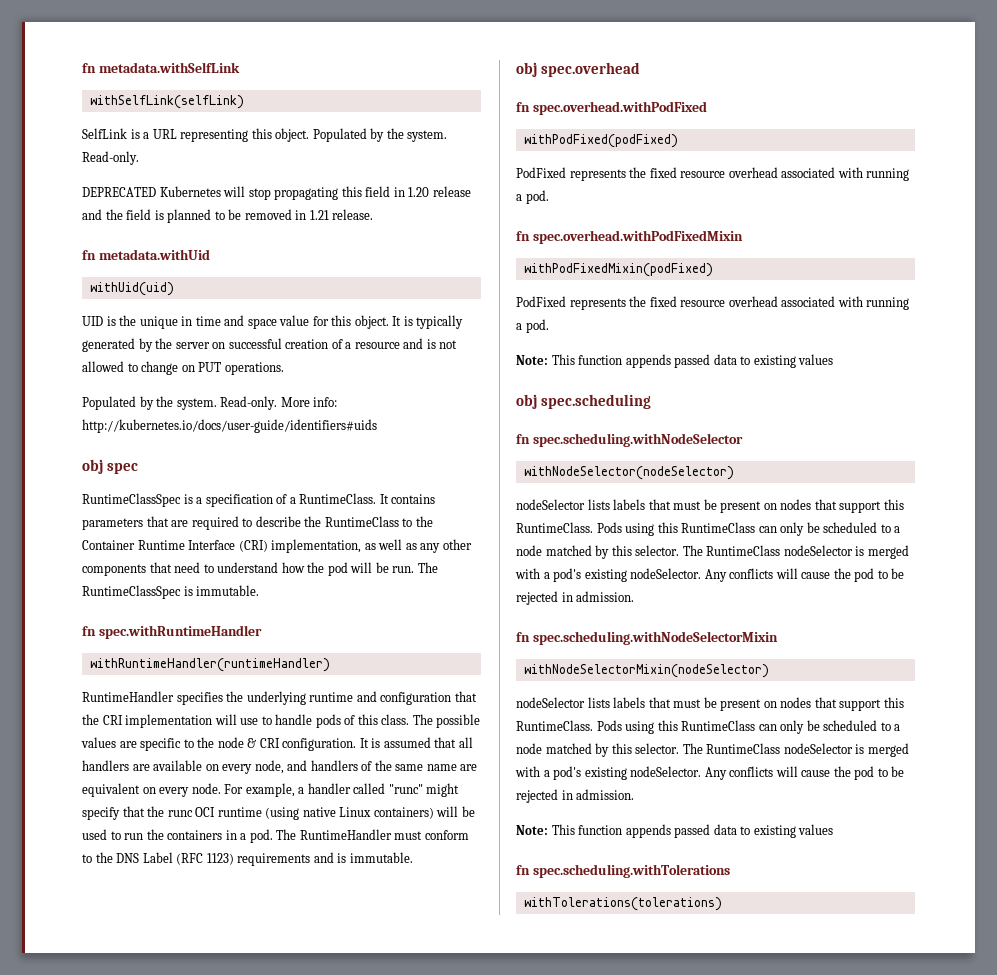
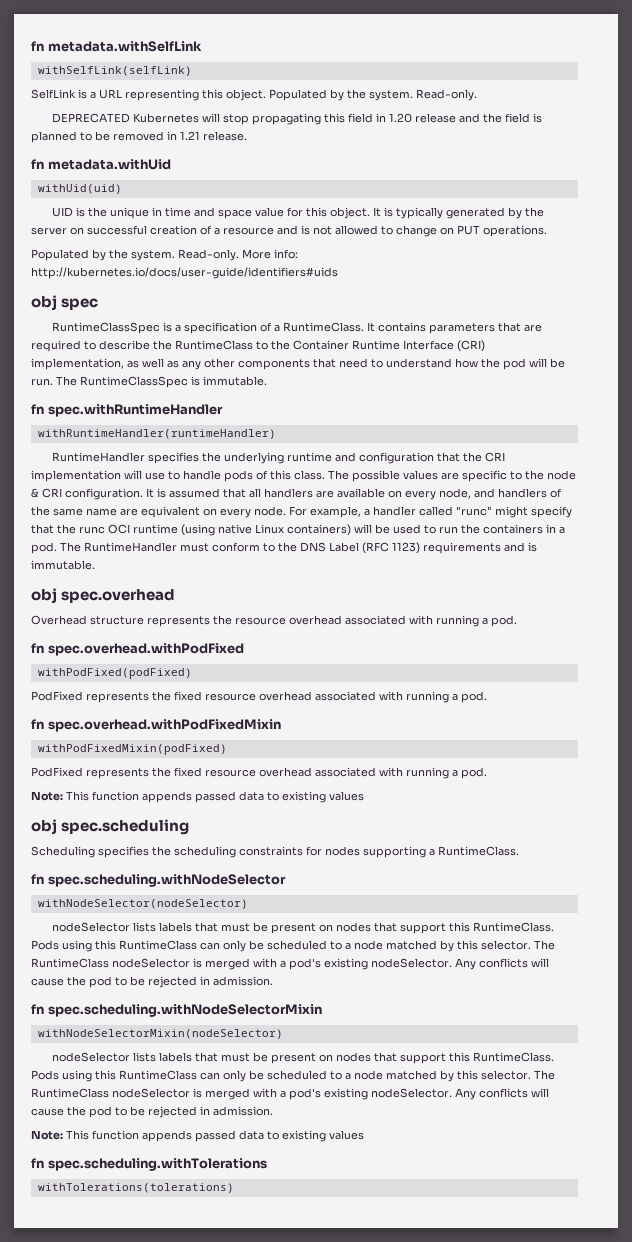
+ Overhead structure represents the resource overhead associated with running a pod.
+ Scheduling specifies the scheduling constraints for nodes supporting a RuntimeClass.

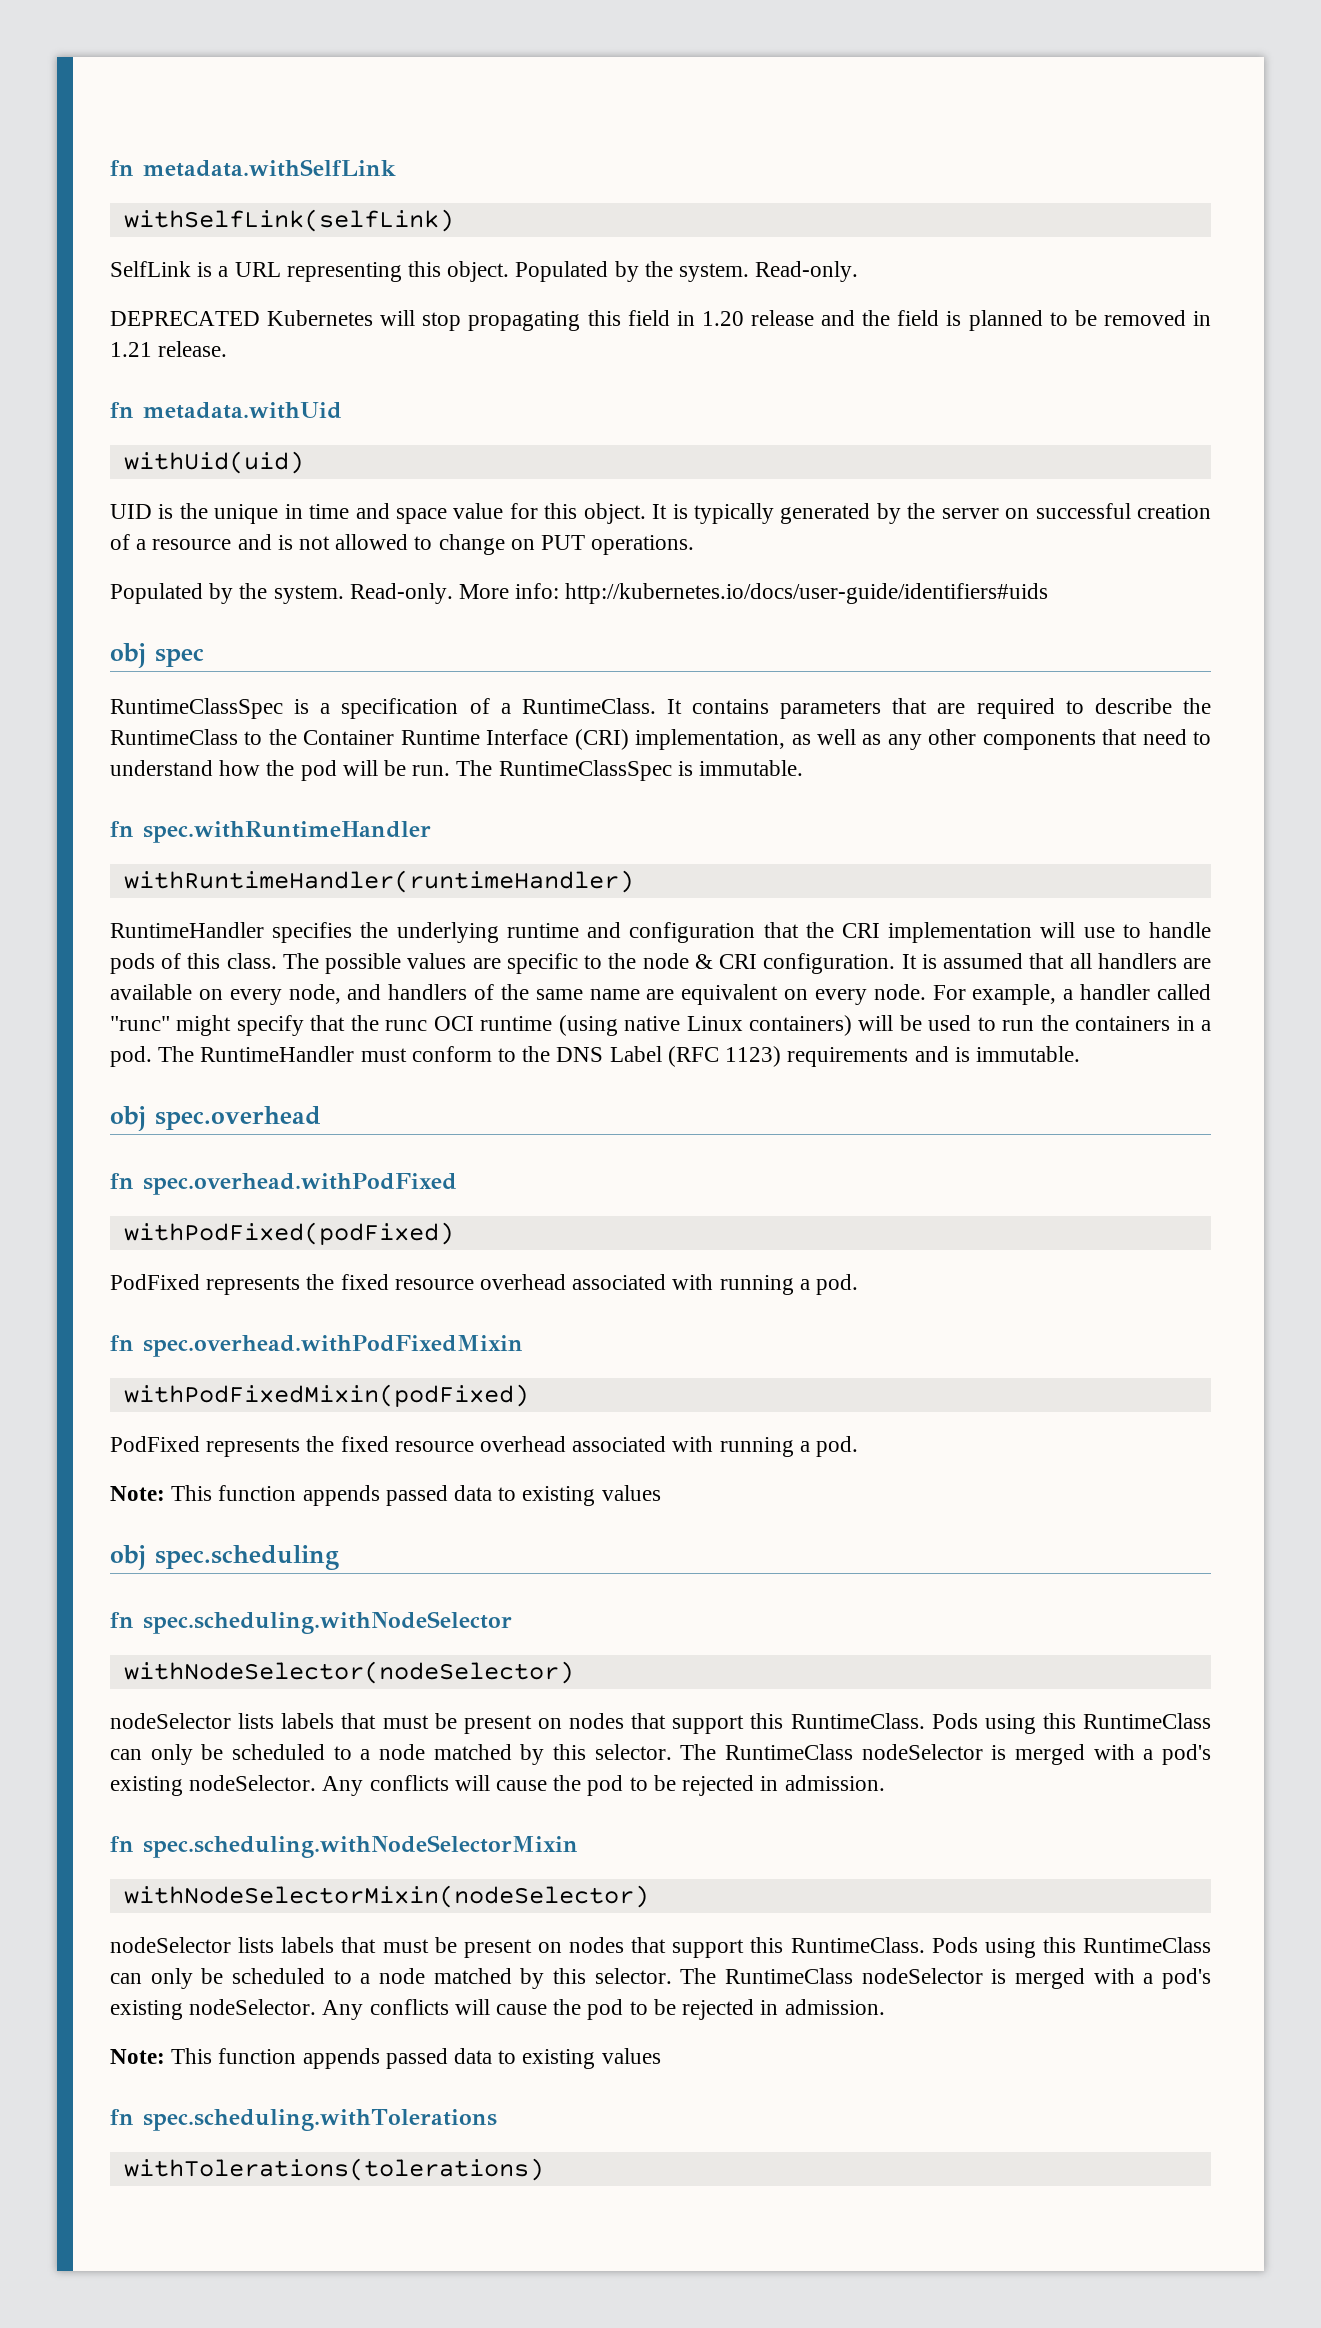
- Overhead structure represents the resource overhead associated with running a pod.
- Scheduling specifies the scheduling constraints for nodes supporting a RuntimeClass.

